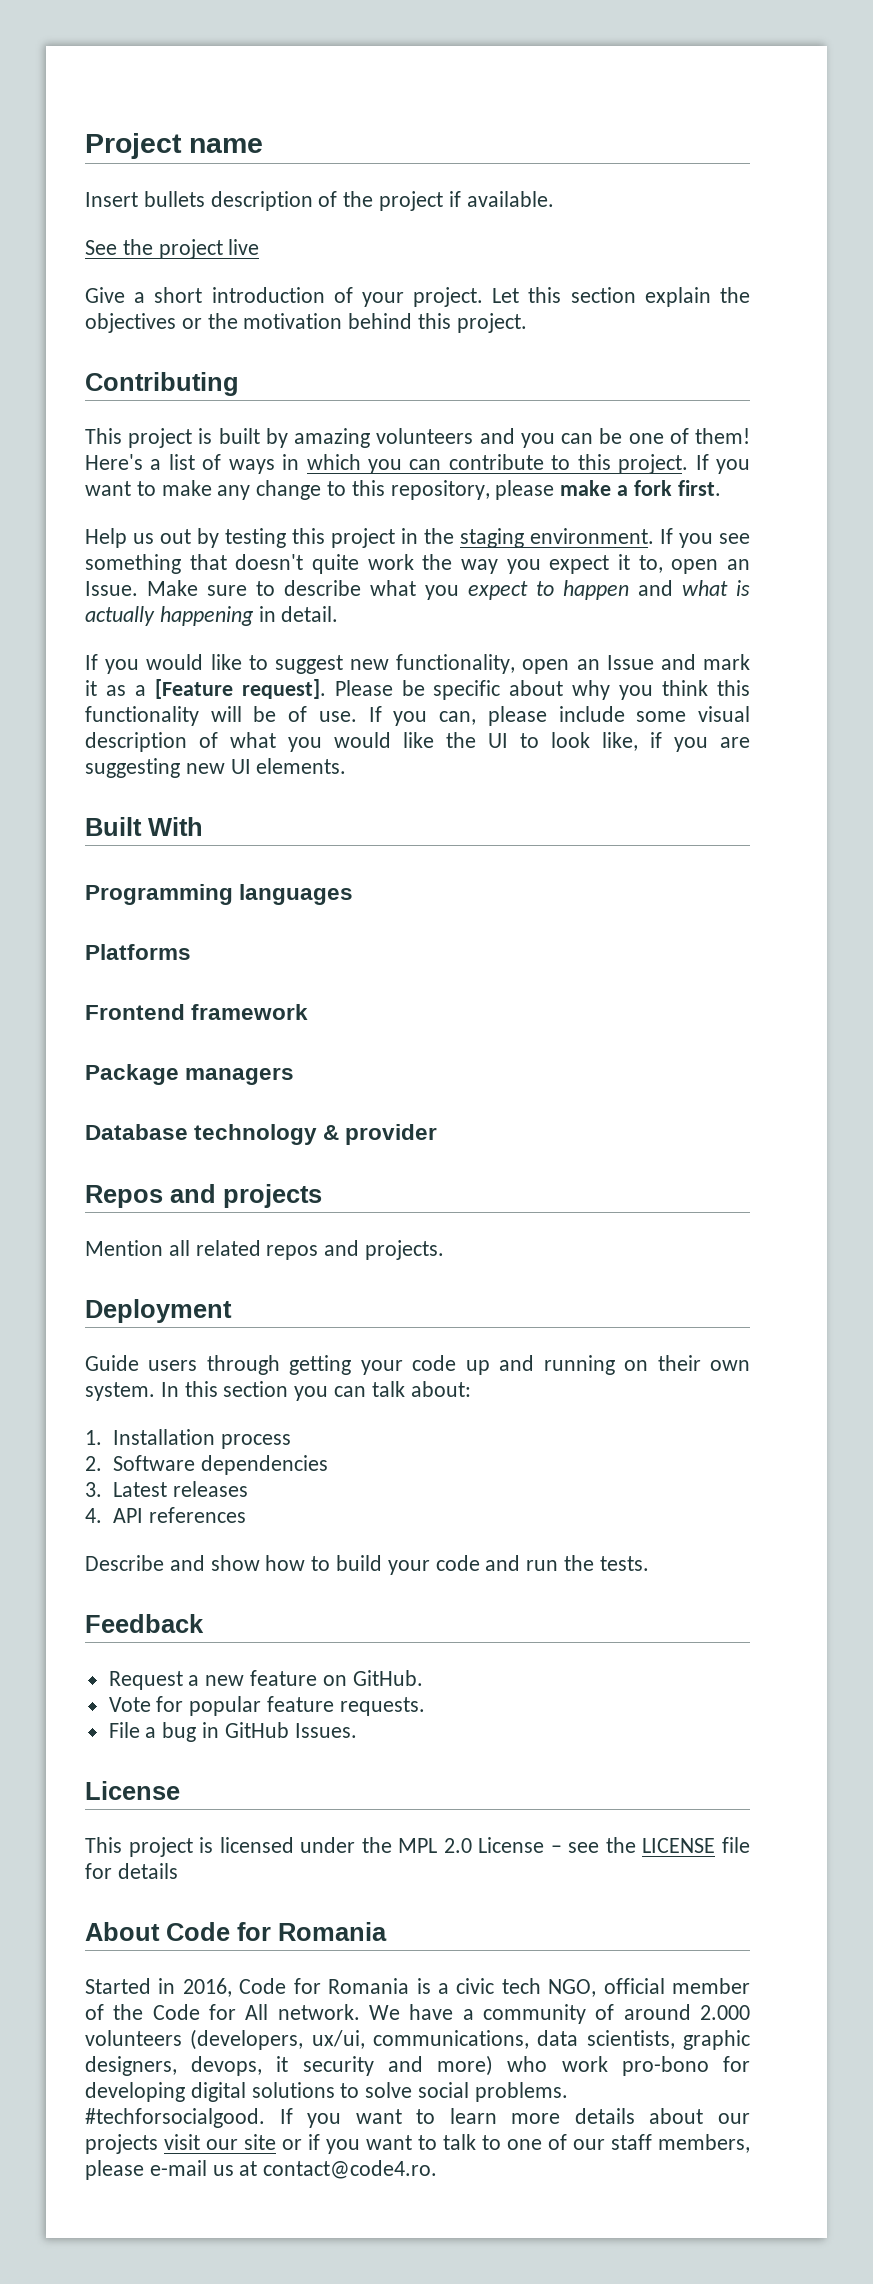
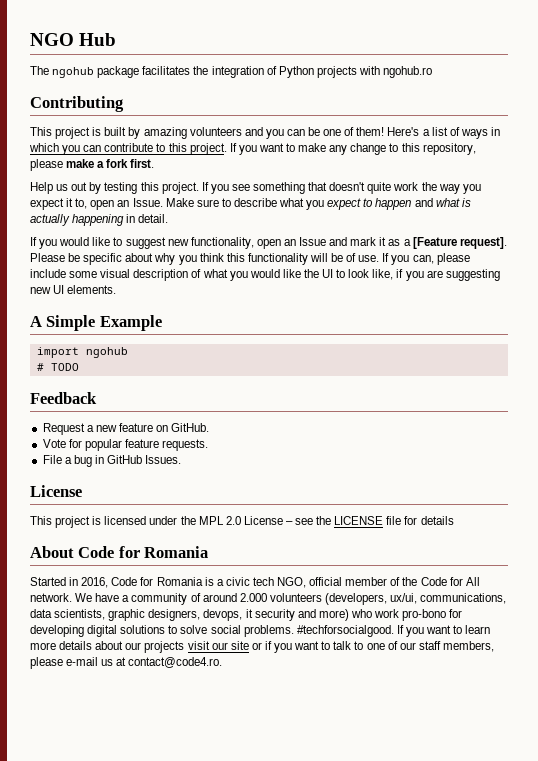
- Project name
- Insert bullets description of the project if available.
- See the project live
- Give a short introduction of your project. Let this section explain the objectives or the motivation behind this project.
+ NGO Hub
+ The ngohub package facilitates the integration of Python projects with ngohub.ro
- Help us out by testing this project in the staging environment.
+ Help us out by testing this project.
- Built With
- Programming languages
- Platforms
- Frontend framework
- Package managers
- Database technology & provider
- Repos and projects
- Mention all related repos and projects.
- Deployment
- Guide users through getting your code up and running on their own system. In this section you can talk about:
- 1. Installation process
- 2. Software dependencies
- 3. Latest releases
- 4. API references
- Describe and show how to build your code and run the tests.
+ A Simple Example
+ import ngohub
+ # TODO

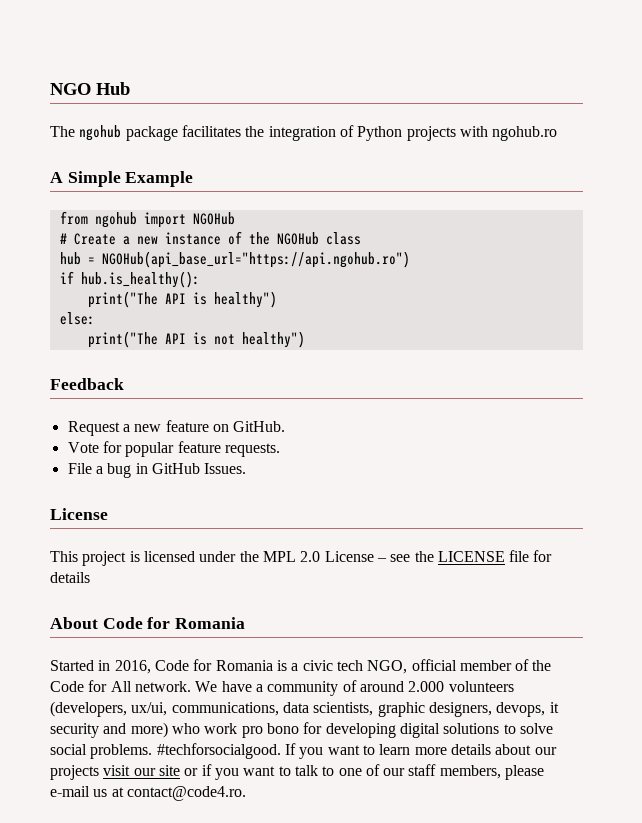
- Contributing
- This project is built by amazing volunteers and you can be one of them! Here's a list of ways in which you can contribute to this project. If you want to make any change to this repository, please make a fork first.
- Help us out by testing this project. If you see something that doesn't quite work the way you expect it to, open an Issue. Make sure to describe what you expect to happen and what is actually happening in detail.
- If you would like to suggest new functionality, open an Issue and mark it as a [Feature request]. Please be specific about why you think this functionality will be of use. If you can, please include some visual description of what you would like the UI to look like, if you are suggesting new UI elements.
  A Simple Example
- import ngohub
- # TODO
+ from ngohub import NGOHub
+ # Create a new instance of the NGOHub class
+ hub = NGOHub(api_base_url="https://api.ngohub.ro")
+ if hub.is_healthy():
+ print("The API is healthy")
+ else:
+ print("The API is not healthy")
- We have a community of around 2.000 volunteers (developers, ux/ui, communications, data scientists, graphic designers, devops, it security and more) who work pro-bono for developing digital solutions to solve social problems.
+ We have a community of around 2.000 volunteers (developers, ux/ui, communications, data scientists, graphic designers, devops, it security and more) who work pro bono for developing digital solutions to solve social problems.

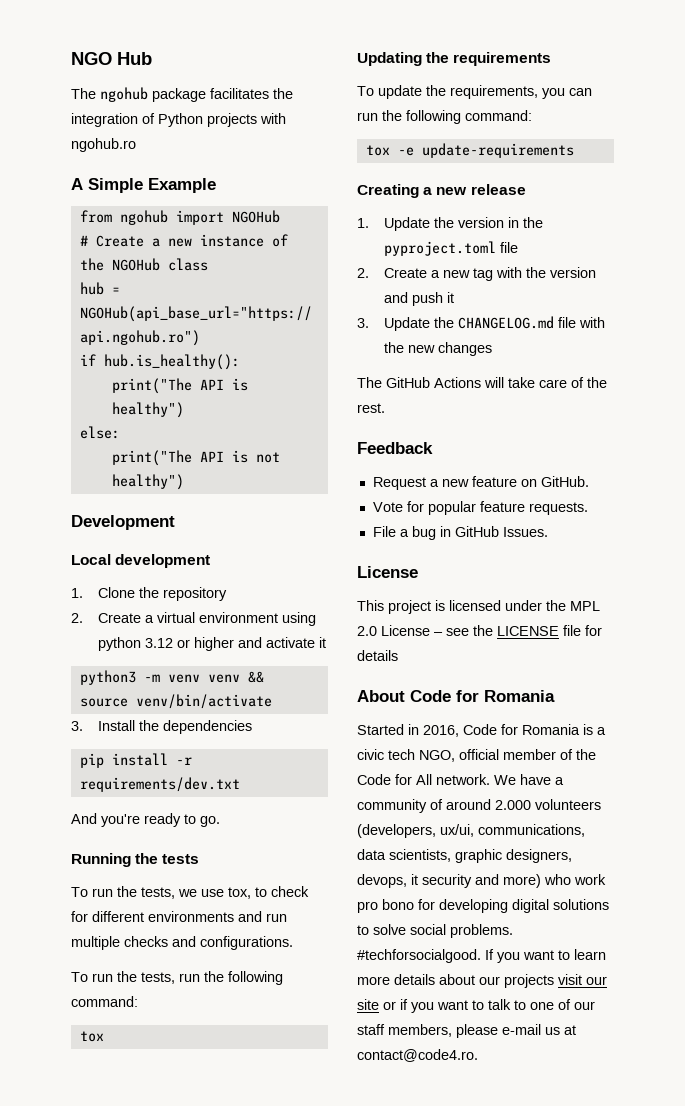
+ Development
+ Local development
+ 1. Clone the repository
+ 2. Create a virtual environment using python 3.12 or higher and activate it
+ python3 -m venv venv && source venv/bin/activate
+ 3. Install the dependencies
+ pip install -r requirements/dev.txt
+ And you're ready to go.
+ Running the tests
+ To run the tests, we use tox, to check for different environments and run multiple checks and configurations.
+ To run the tests, run the following command:
+ tox
+ Updating the requirements
+ To update the requirements, you can run the following command:
+ tox -e update-requirements
+ Creating a new release
+ 1. Update the version in the pyproject.toml file
+ 2. Create a new tag with the version and push it
+ 3. Update the CHANGELOG.md file with the new changes
+ The GitHub Actions will take care of the rest.

